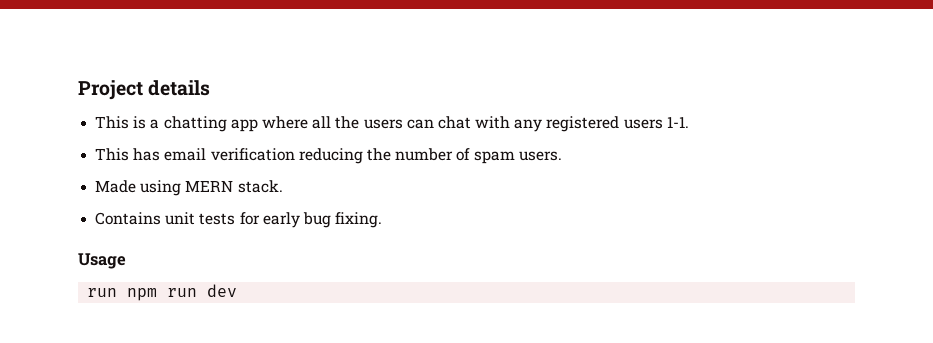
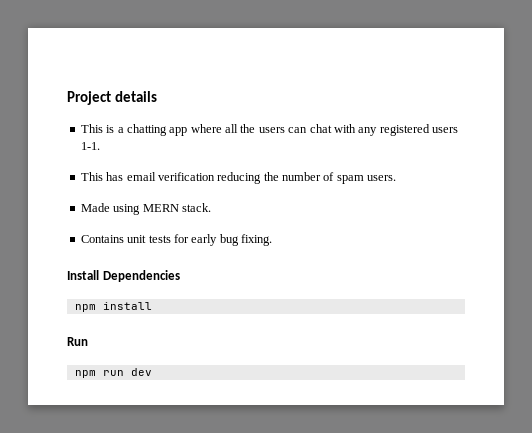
- Usage
- run npm run dev
+ Install Dependencies
+ npm install
+ Run
+ npm run dev

